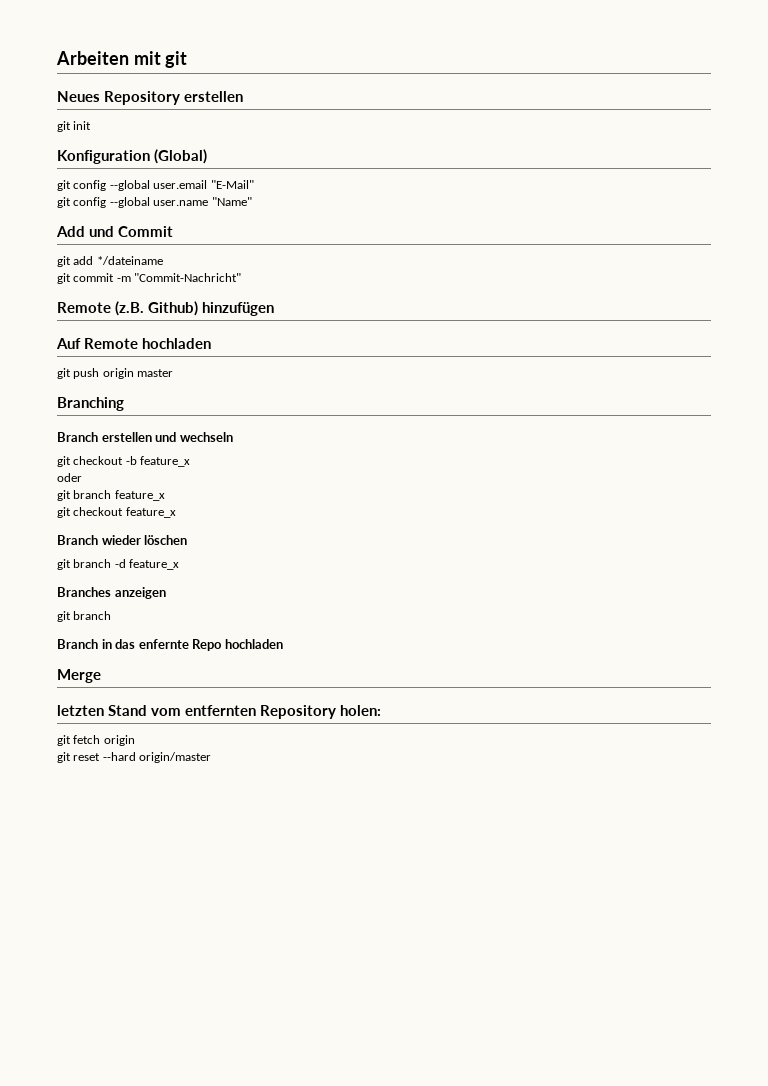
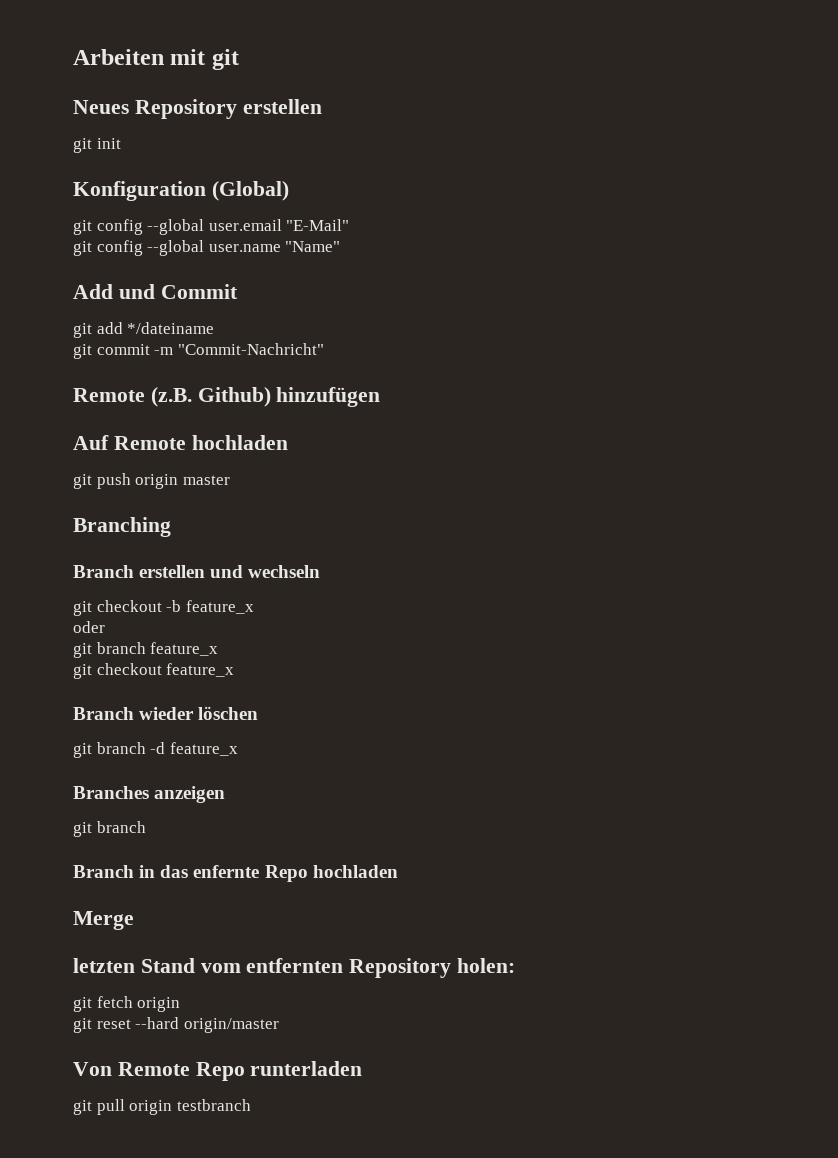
+ Von Remote Repo runterladen
+ git pull origin testbranch

